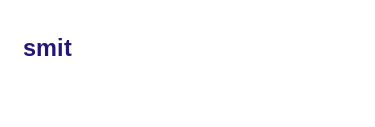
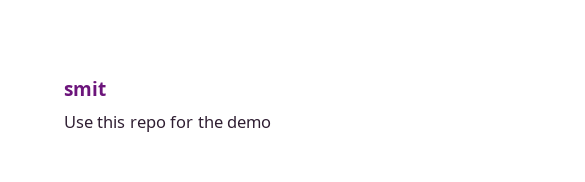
+ Use this repo for the demo

